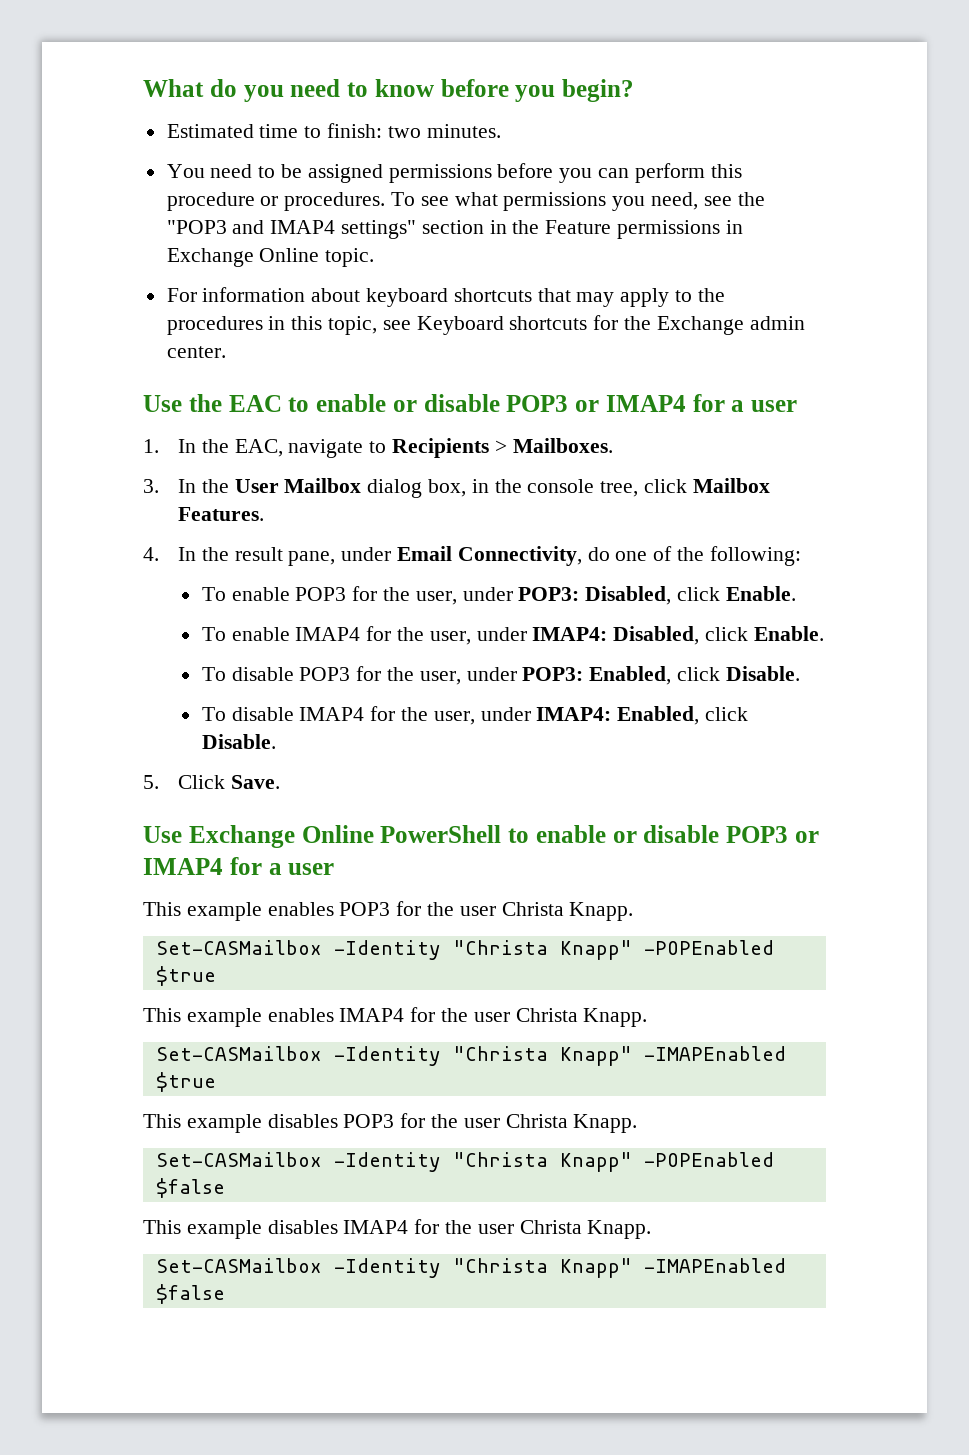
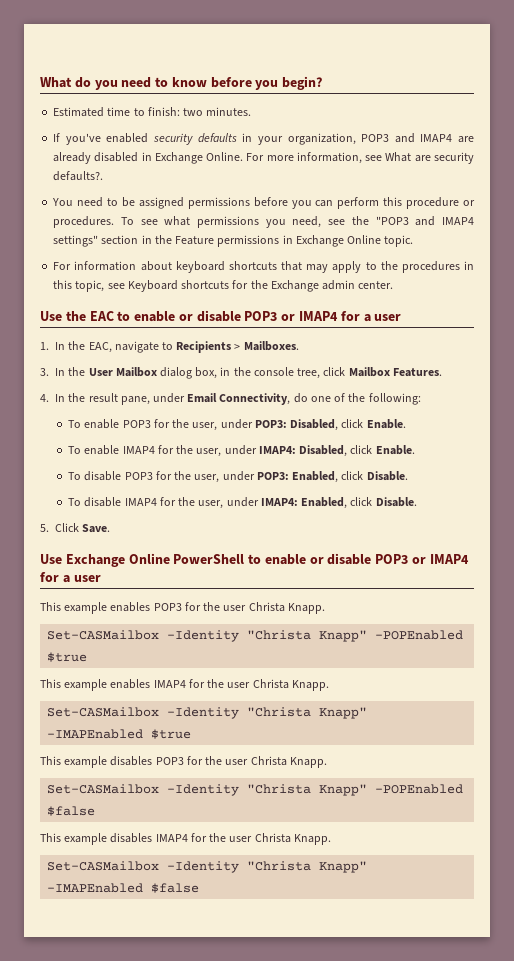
+ If you've enabled security defaults in your organization, POP3 and IMAP4 are already disabled in Exchange Online. For more information, see What are security defaults?.

